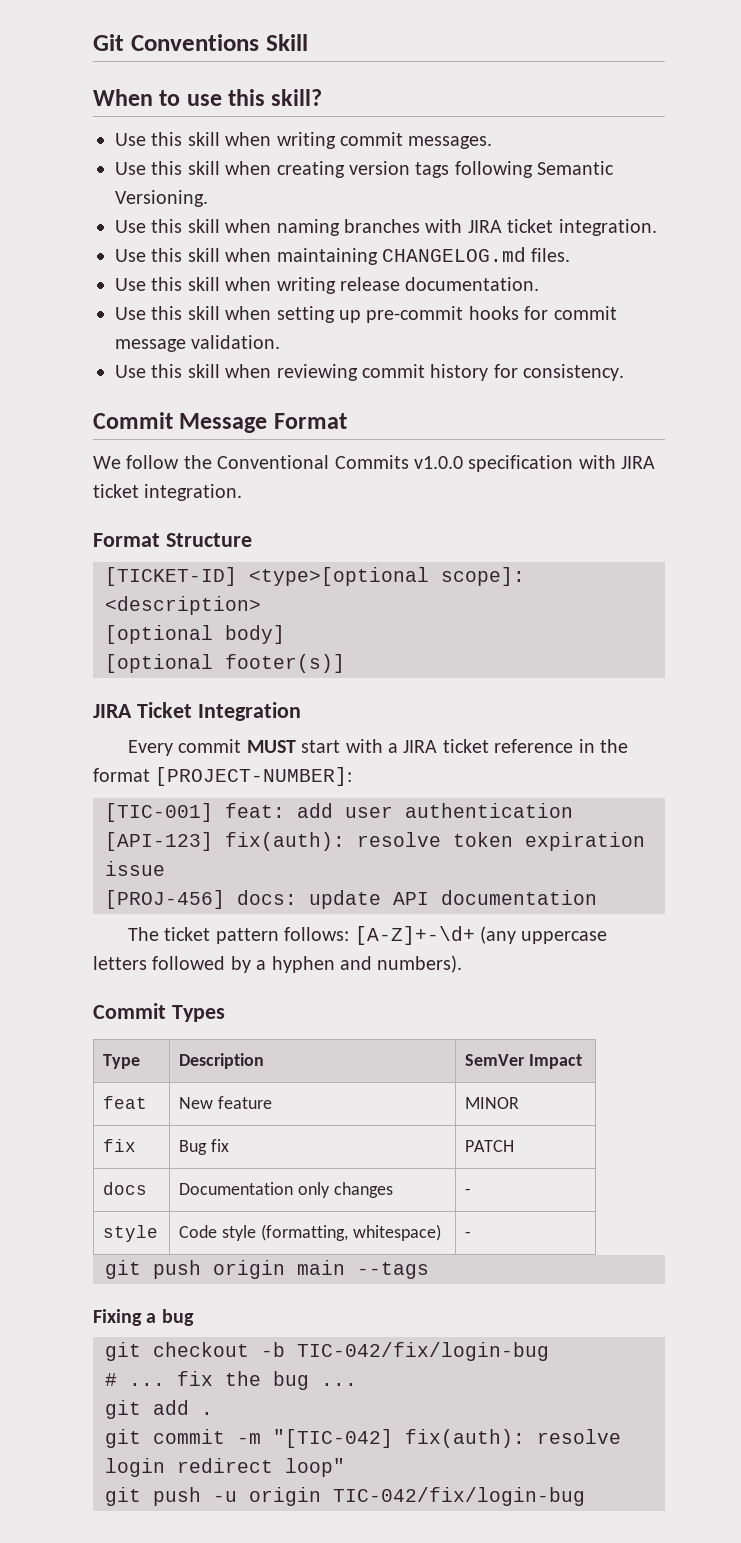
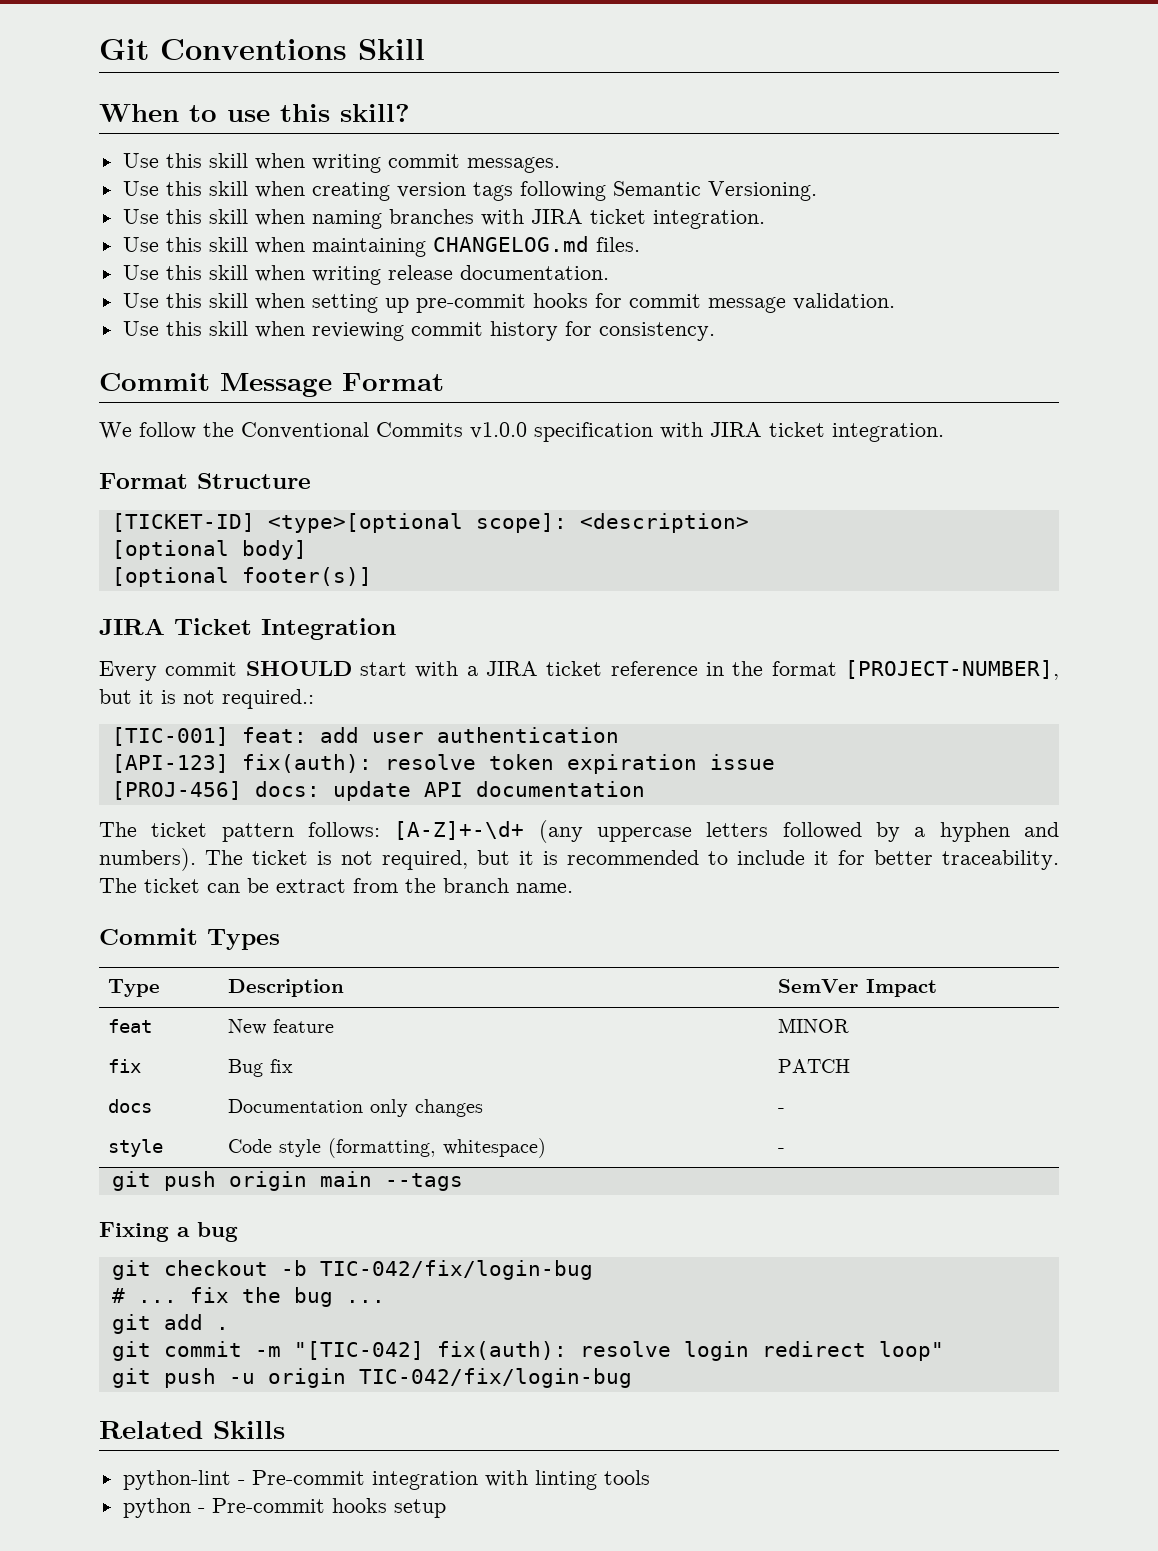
- Every commit MUST start with a JIRA ticket reference in the format [PROJECT-NUMBER]:
+ Every commit SHOULD start with a JIRA ticket reference in the format [PROJECT-NUMBER], but it is not required.:
+ The ticket is not required, but it is recommended to include it for better traceability. The ticket can be extract from the branch name.
+ Related Skills
+ python-lint - Pre-commit integration with linting tools
+ python - Pre-commit hooks setup

